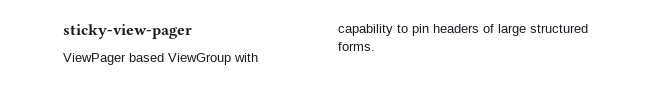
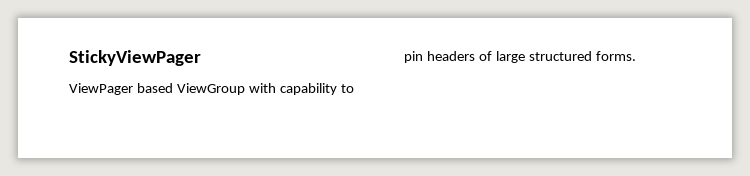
- sticky-view-pager
+ StickyViewPager

